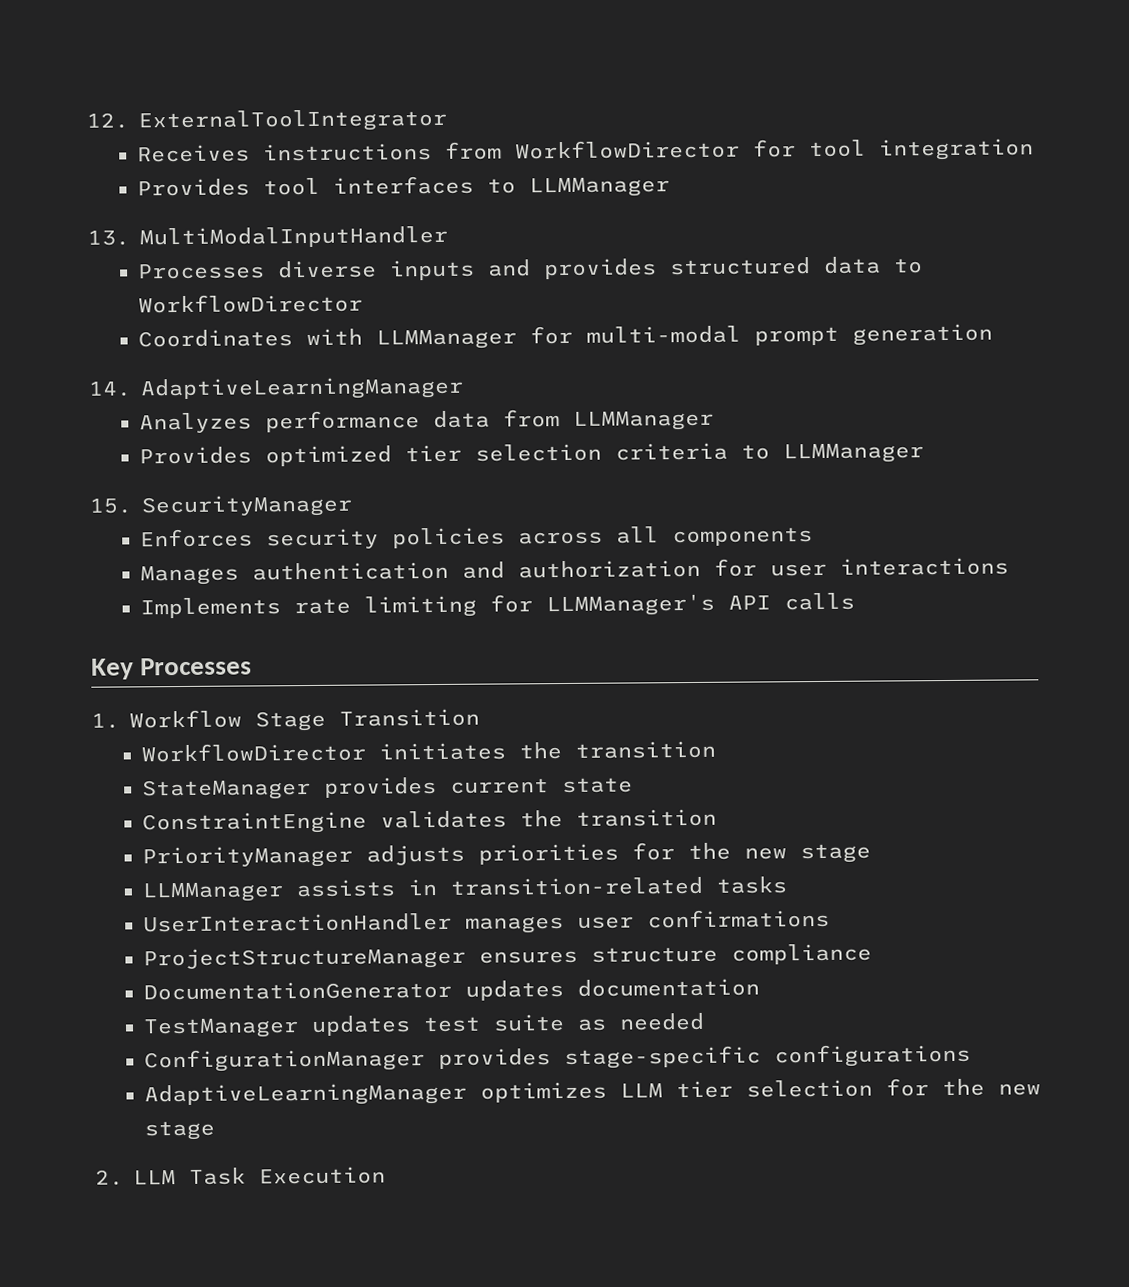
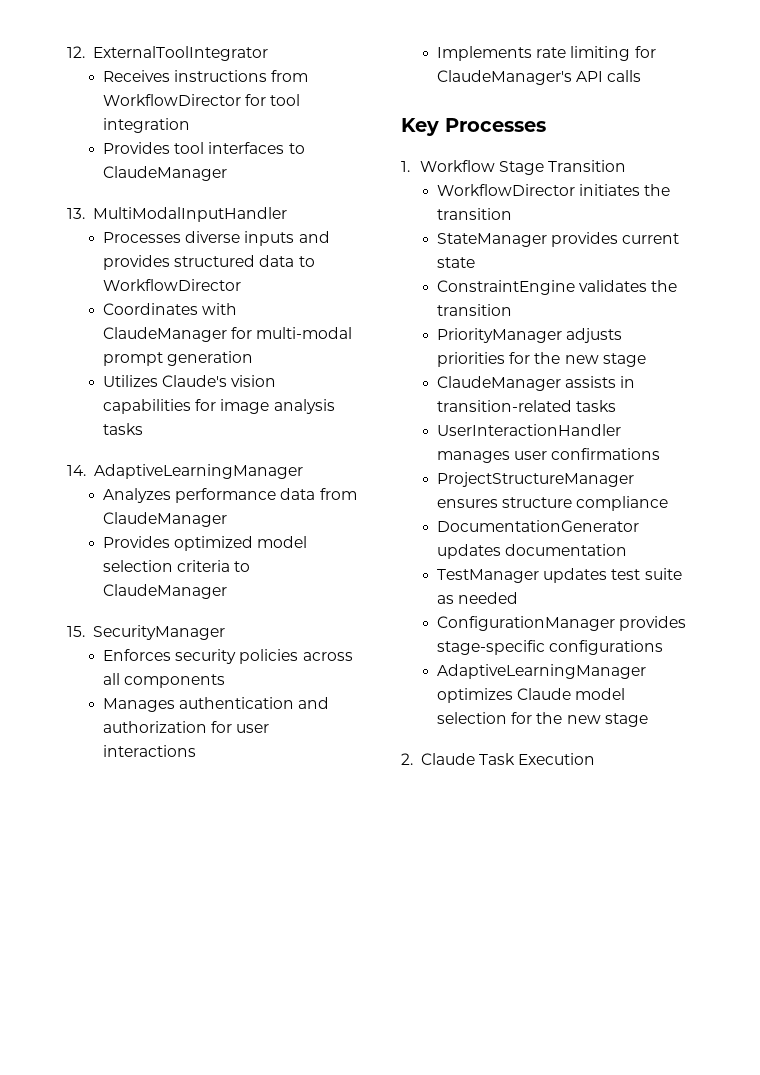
- Provides tool interfaces to LLMManager
+ Provides tool interfaces to ClaudeManager
- Coordinates with LLMManager for multi-modal prompt generation
+ Coordinates with ClaudeManager for multi-modal prompt generation
+ Utilizes Claude's vision capabilities for image analysis tasks
- Analyzes performance data from LLMManager
+ Analyzes performance data from ClaudeManager
- Provides optimized tier selection criteria to LLMManager
+ Provides optimized model selection criteria to ClaudeManager
- Implements rate limiting for LLMManager's API calls
+ Implements rate limiting for ClaudeManager's API calls
- LLMManager assists in transition-related tasks
+ ClaudeManager assists in transition-related tasks
- AdaptiveLearningManager optimizes LLM tier selection for the new stage
+ AdaptiveLearningManager optimizes Claude model selection for the new stage
- 2. LLM Task Execution
+ 2. Claude Task Execution

